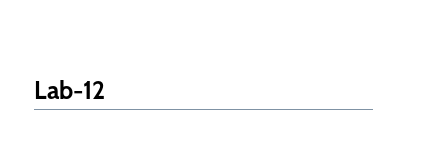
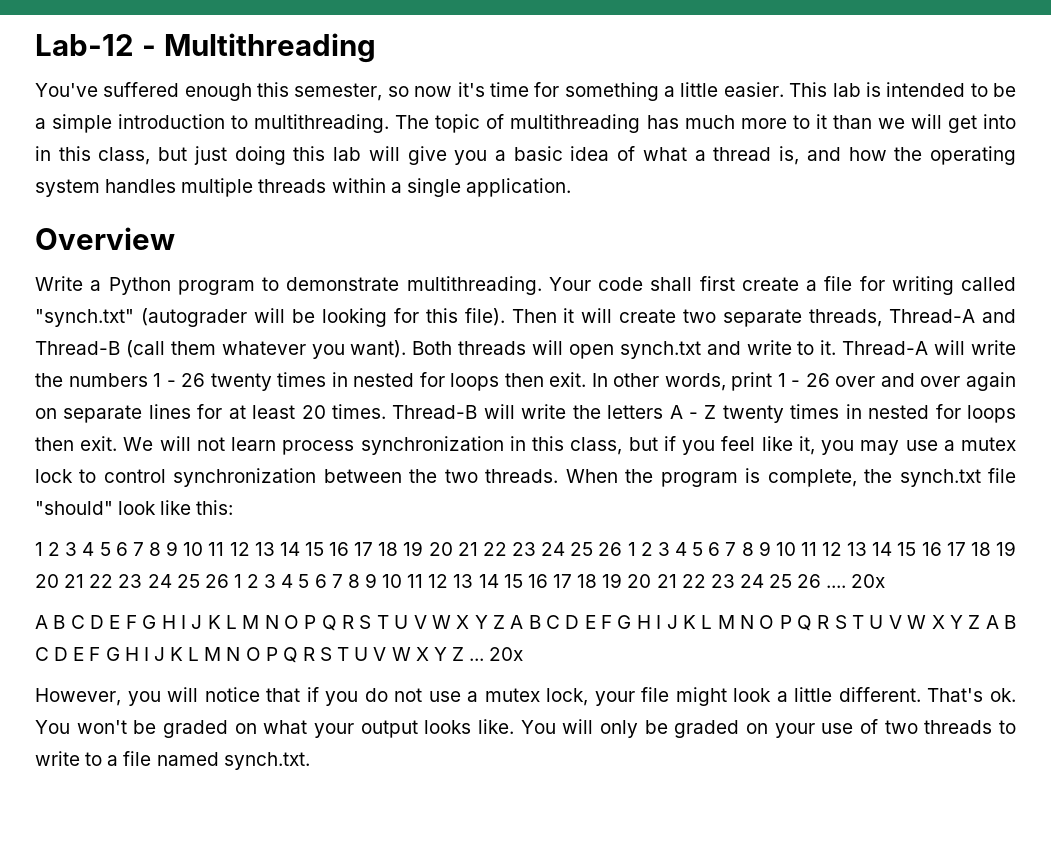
- Lab-12
+ Lab-12 - Multithreading
+ You've suffered enough this semester, so now it's time for something a little easier. This lab is intended to be a simple introduction to multithreading. The topic of multithreading has much more to it than we will get into in this class, but just doing this lab will give you a basic idea of what a thread is, and how the operating system handles multiple threads within a single application.
+ Overview
+ Write a Python program to demonstrate multithreading. Your code shall first create a file for writing called "synch.txt" (autograder will be looking for this file). Then it will create two separate threads, Thread-A and Thread-B (call them whatever you want). Both threads will open synch.txt and write to it. Thread-A will write the numbers 1 - 26 twenty times in nested for loops then exit. In other words, print 1 - 26 over and over again on separate lines for at least 20 times. Thread-B will write the letters A - Z twenty times in nested for loops then exit. We will not learn process synchronization in this class, but if you feel like it, you may use a mutex lock to control synchronization between the two threads. When the program is complete, the synch.txt file "should" look like this:
+ 1 2 3 4 5 6 7 8 9 10 11 12 13 14 15 16 17 18 19 20 21 22 23 24 25 26 1 2 3 4 5 6 7 8 9 10 11 12 13 14 15 16 17 18 19 20 21 22 23 24 25 26 1 2 3 4 5 6 7 8 9 10 11 12 13 14 15 16 17 18 19 20 21 22 23 24 25 26 .... 20x
+ A B C D E F G H I J K L M N O P Q R S T U V W X Y Z A B C D E F G H I J K L M N O P Q R S T U V W X Y Z A B C D E F G H I J K L M N O P Q R S T U V W X Y Z ... 20x
+ However, you will notice that if you do not use a mutex lock, your file might look a little different. That's ok. You won't be graded on what your output looks like. You will only be graded on your use of two threads to write to a file named synch.txt.

